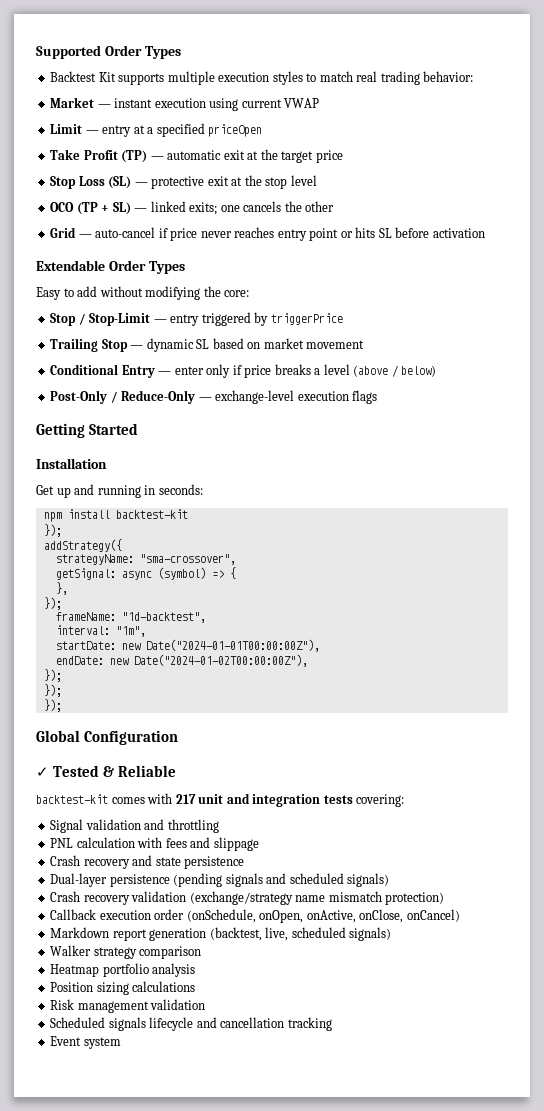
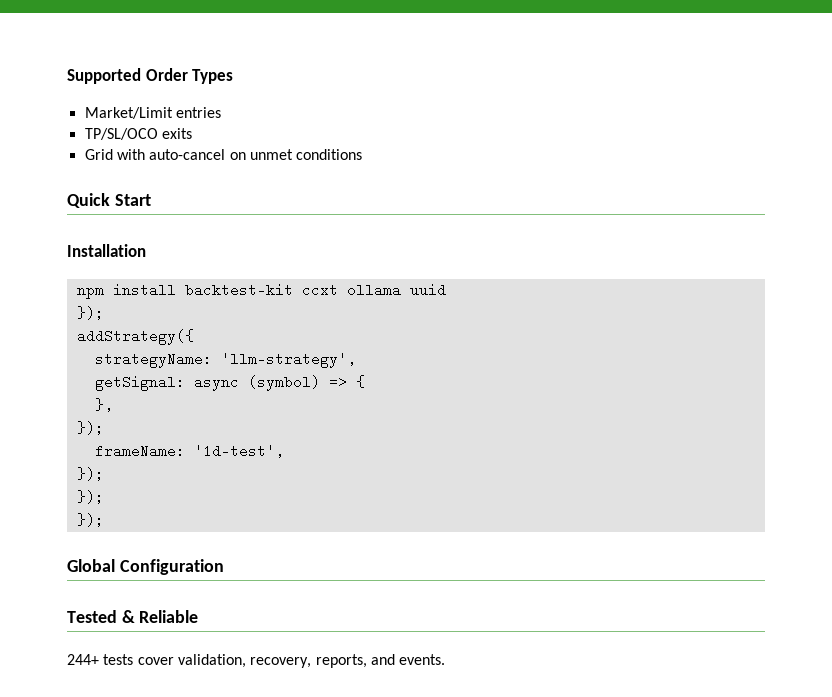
- Backtest Kit supports multiple execution styles to match real trading behavior:
- Market — instant execution using current VWAP
- Limit — entry at a specified priceOpen
- Take Profit (TP) — automatic exit at the target price
- Stop Loss (SL) — protective exit at the stop level
- OCO (TP + SL) — linked exits; one cancels the other
- Grid — auto-cancel if price never reaches entry point or hits SL before activation
- Extendable Order Types
- Easy to add without modifying the core:
- Stop / Stop-Limit — entry triggered by triggerPrice
- Trailing Stop — dynamic SL based on market movement
- Conditional Entry — enter only if price breaks a level (above / below)
- Post-Only / Reduce-Only — exchange-level execution flags
- Getting Started
+ Market/Limit entries
+ TP/SL/OCO exits
+ Grid with auto-cancel on unmet conditions
+ Quick Start
  Installation
- Get up and running in seconds:
- npm install backtest-kit
+ npm install backtest-kit ccxt ollama uuid
- strategyName: "sma-crossover",
+ strategyName: 'llm-strategy',
- frameName: "1d-backtest",
- interval: "1m",
- startDate: new Date("2024-01-01T00:00:00Z"),
- endDate: new Date("2024-01-02T00:00:00Z"),
+ frameName: '1d-test',
- ✓ Tested & Reliable
+ Tested & Reliable
- backtest-kit comes with 217 unit and integration tests covering:
- Signal validation and throttling
- PNL calculation with fees and slippage
- Crash recovery and state persistence
- Dual-layer persistence (pending signals and scheduled signals)
- Crash recovery validation (exchange/strategy name mismatch protection)
- Callback execution order (onSchedule, onOpen, onActive, onClose, onCancel)
- Markdown report generation (backtest, live, scheduled signals)
- Walker strategy comparison
- Heatmap portfolio analysis
- Position sizing calculations
- Risk management validation
- Scheduled signals lifecycle and cancellation tracking
- Event system
+ 244+ tests cover validation, recovery, reports, and events.

